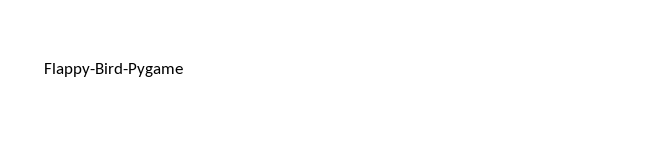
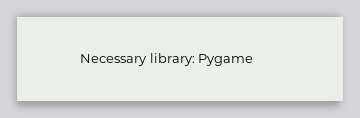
- Flappy-Bird-Pygame
+ Necessary library: Pygame

